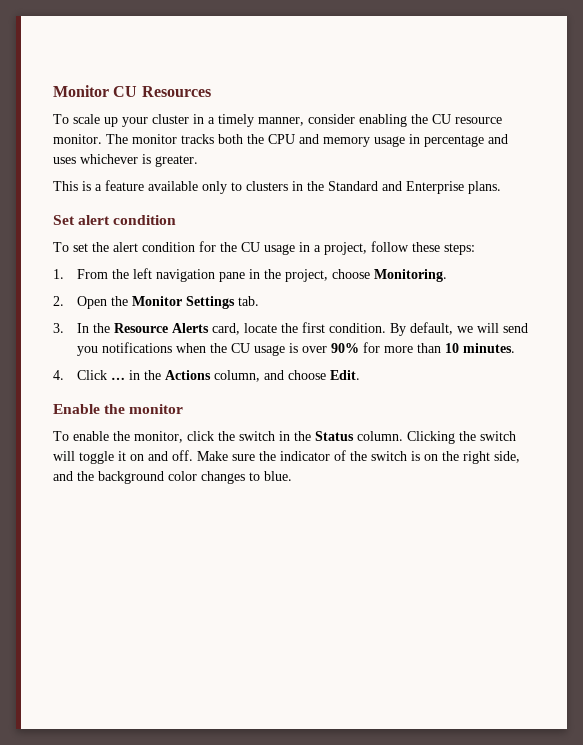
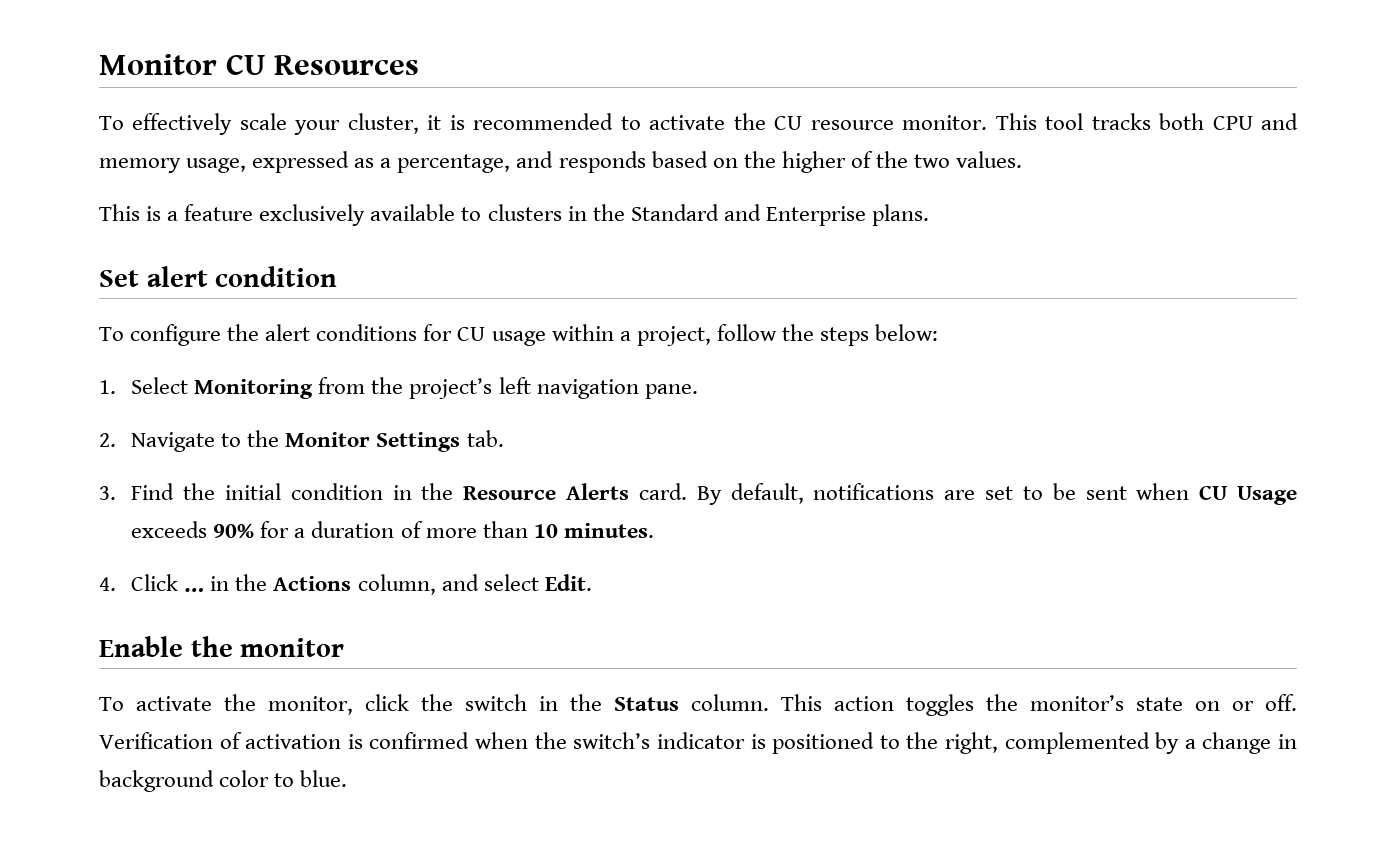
- To scale up your cluster in a timely manner, consider enabling the CU resource monitor.
+ To effectively scale your cluster, it is recommended to activate the CU resource monitor.
- The monitor tracks both the CPU and memory usage in percentage and uses whichever is greater.
+ This tool tracks both CPU and memory usage, expressed as a percentage, and responds based on the higher of the two values.
- This is a feature available only to clusters in the Standard and Enterprise plans.
+ This is a feature exclusively available to clusters in the Standard and Enterprise plans.
- To set the alert condition for the CU usage in a project, follow these steps:
- 1. From the left navigation pane in the project, choose Monitoring.
+ To configure the alert conditions for CU usage within a project, follow the steps below:
+ 1. Select Monitoring from the project’s left navigation pane.
- 2. Open the Monitor Settings tab.
+ 2. Navigate to the Monitor Settings tab.
- 3. In the Resource Alerts card, locate the first condition. By default, we will send you notifications when the CU usage is over 90% for more than 10 minutes.
+ 3. Find the initial condition in the Resource Alerts card. By default, notifications are set to be sent when CU Usage exceeds 90% for a duration of more than 10 minutes.
- 4. Click … in the Actions column, and choose Edit.
+ 4. Click … in the Actions column, and select Edit.
- To enable the monitor, click the switch in the Status column.
+ To activate the monitor, click the switch in the Status column.
- Clicking the switch will toggle it on and off. Make sure the indicator of the switch is on the right side, and the background color changes to blue.
+ This action toggles the monitor’s state on or off. Verification of activation is confirmed when the switch’s indicator is positioned to the right, complemented by a change in background color to blue.

